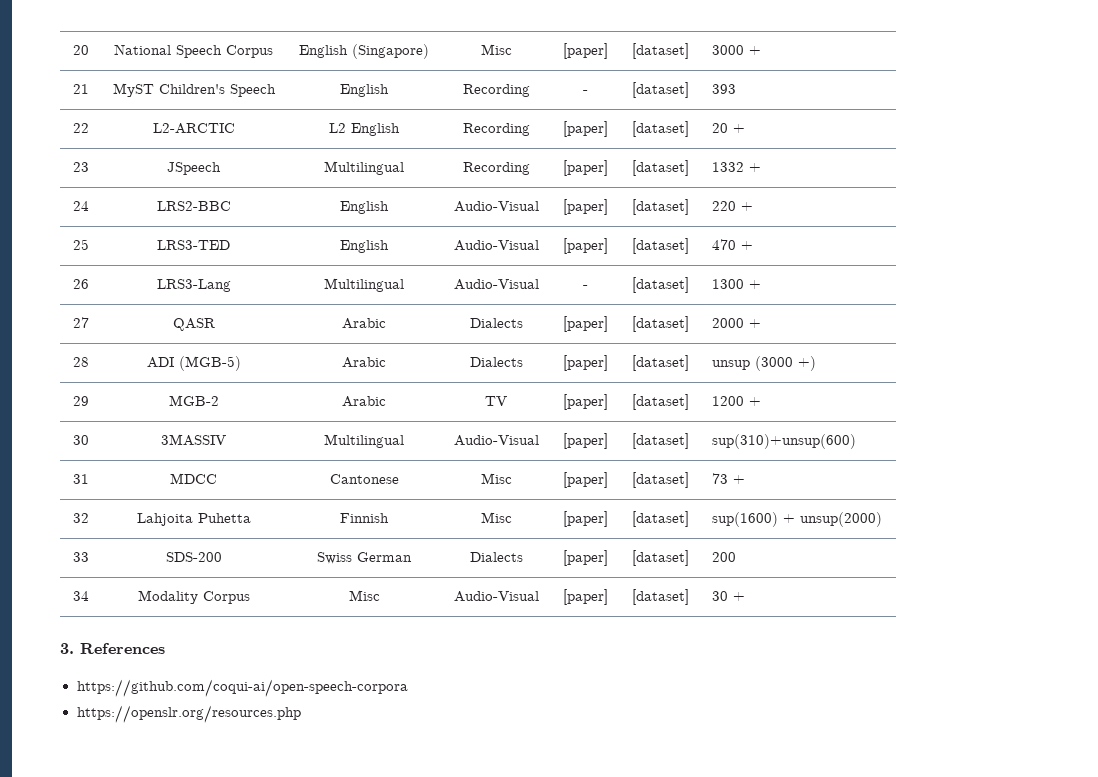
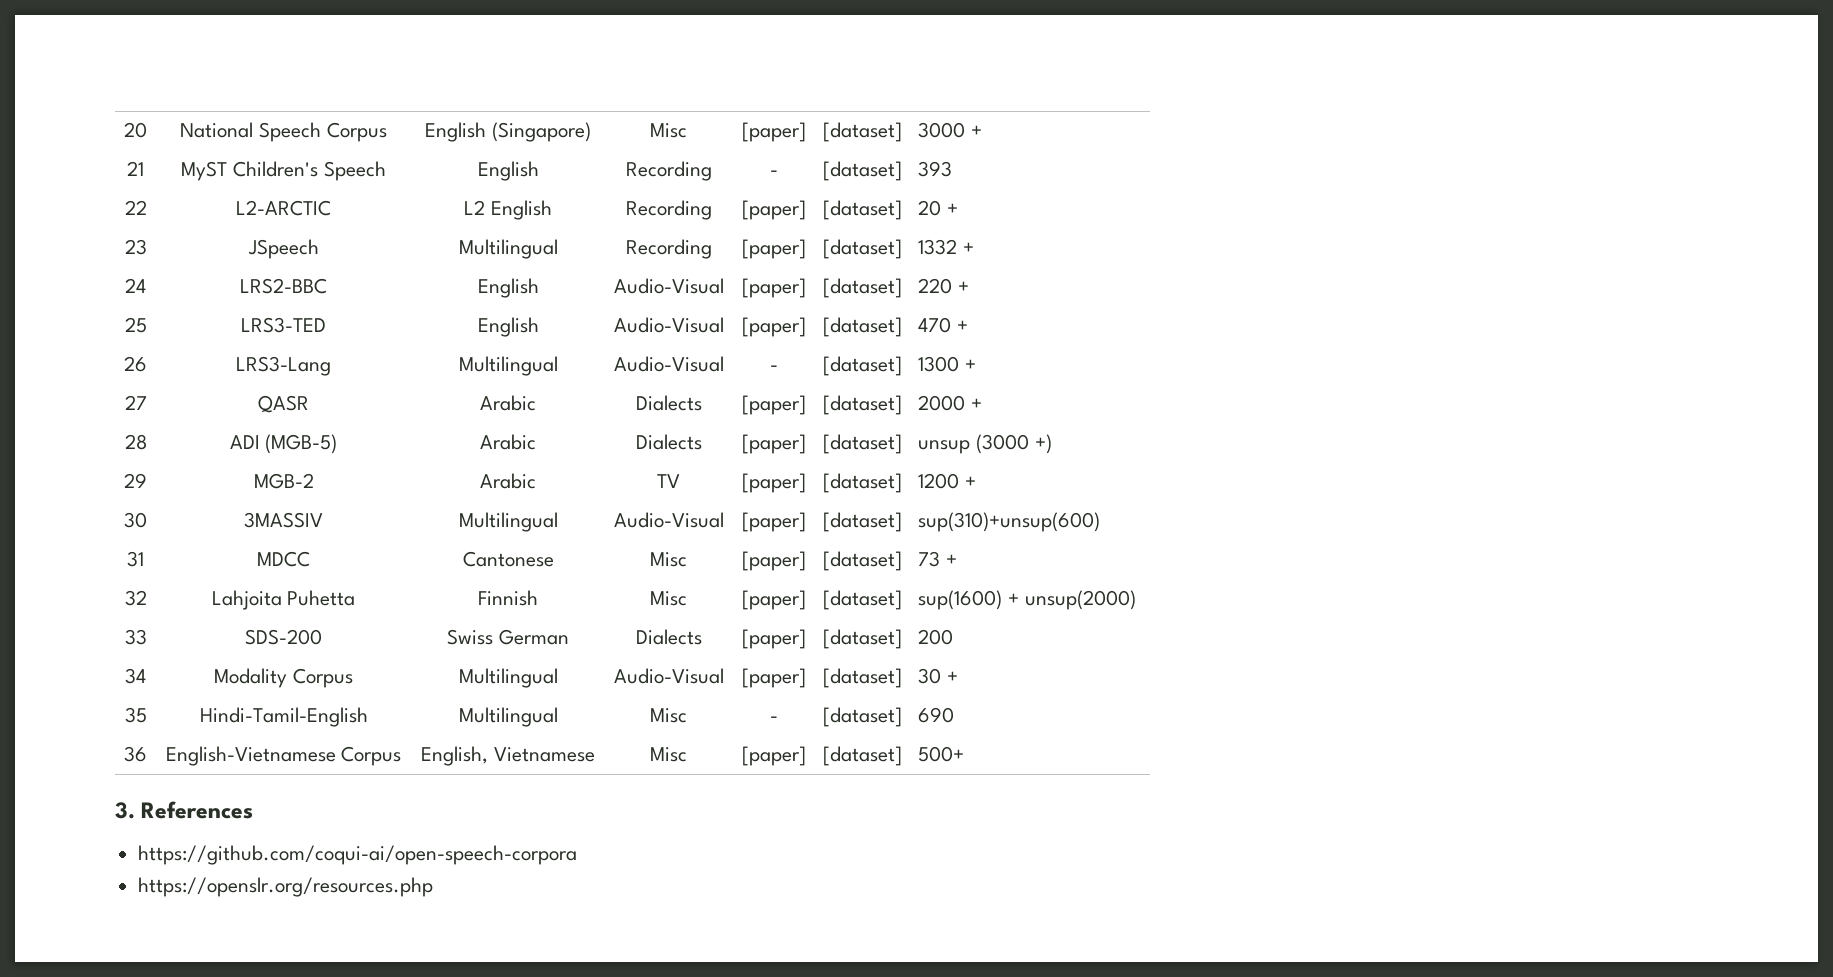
- 34 | Modality Corpus | Misc | Audio-Visual | [paper] | [dataset] | 30 +
+ 34 | Modality Corpus | Multilingual | Audio-Visual | [paper] | [dataset] | 30 +
+ 35 | Hindi-Tamil-English | Multilingual | Misc | - | [dataset] | 690
+ 36 | English-Vietnamese Corpus | English, Vietnamese | Misc | [paper] | [dataset] | 500+

